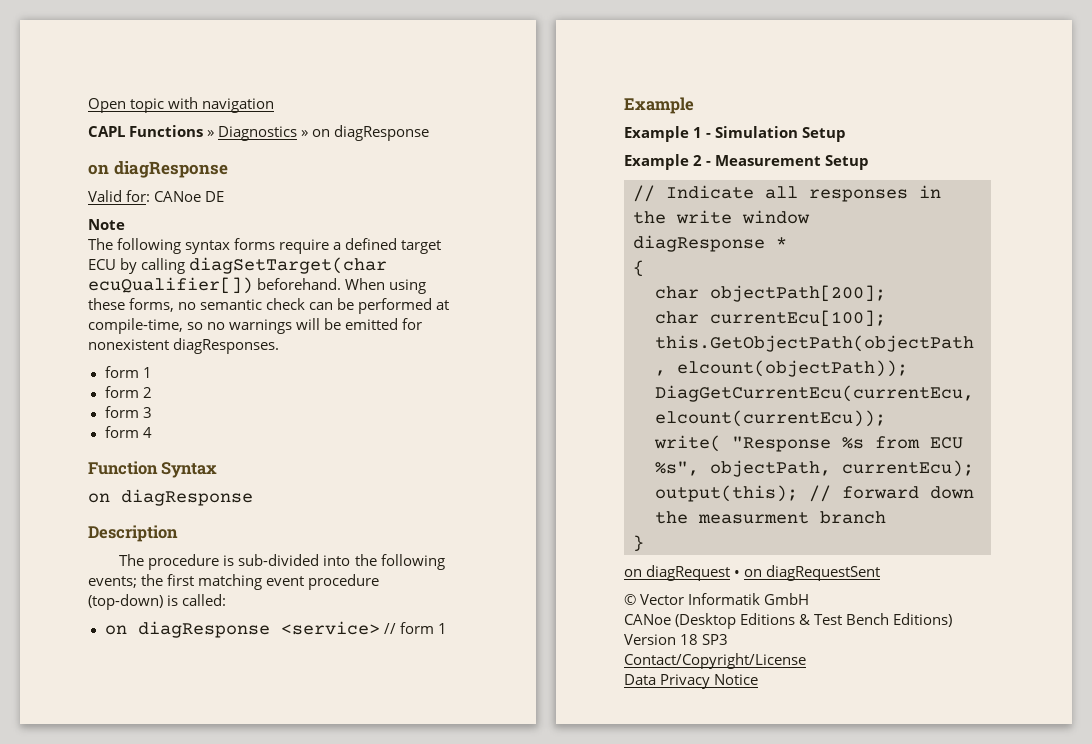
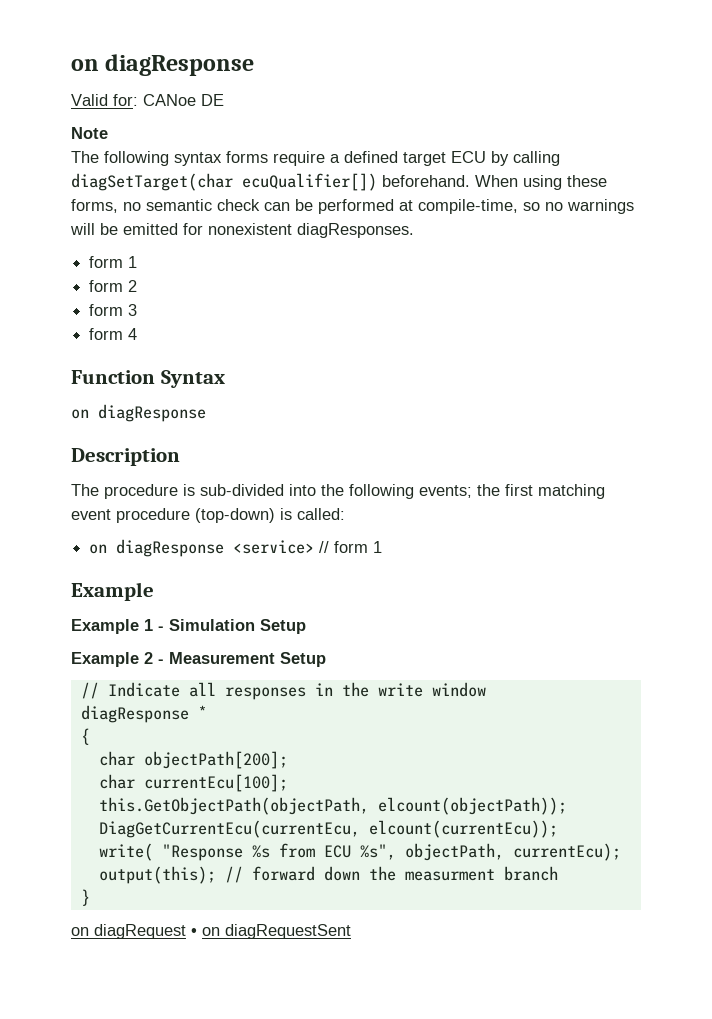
- Open topic with navigation
- CAPL Functions » Diagnostics » on diagResponse
- © Vector Informatik GmbH
- CANoe (Desktop Editions & Test Bench Editions) Version 18 SP3
- Contact/Copyright/License
- Data Privacy Notice

